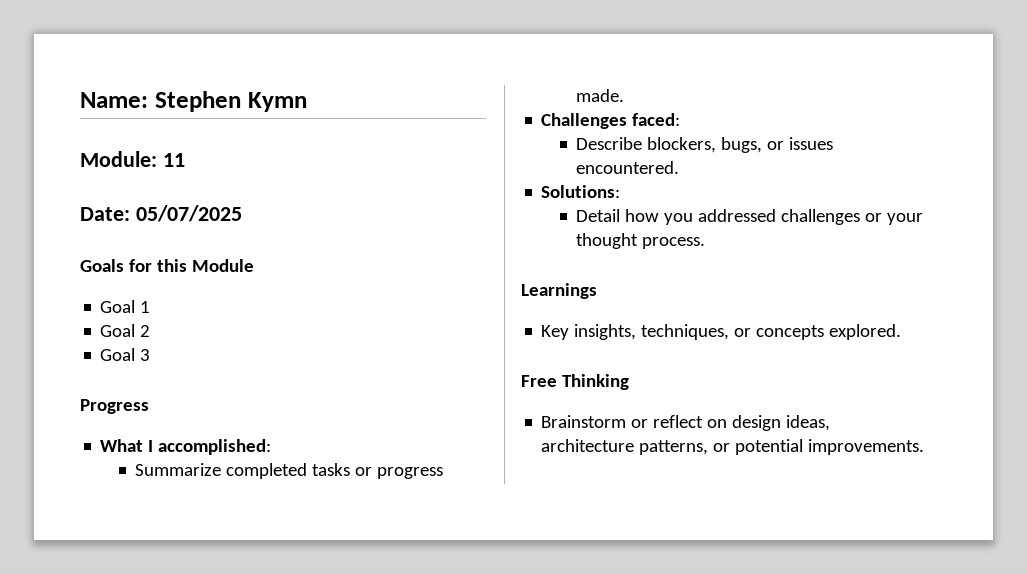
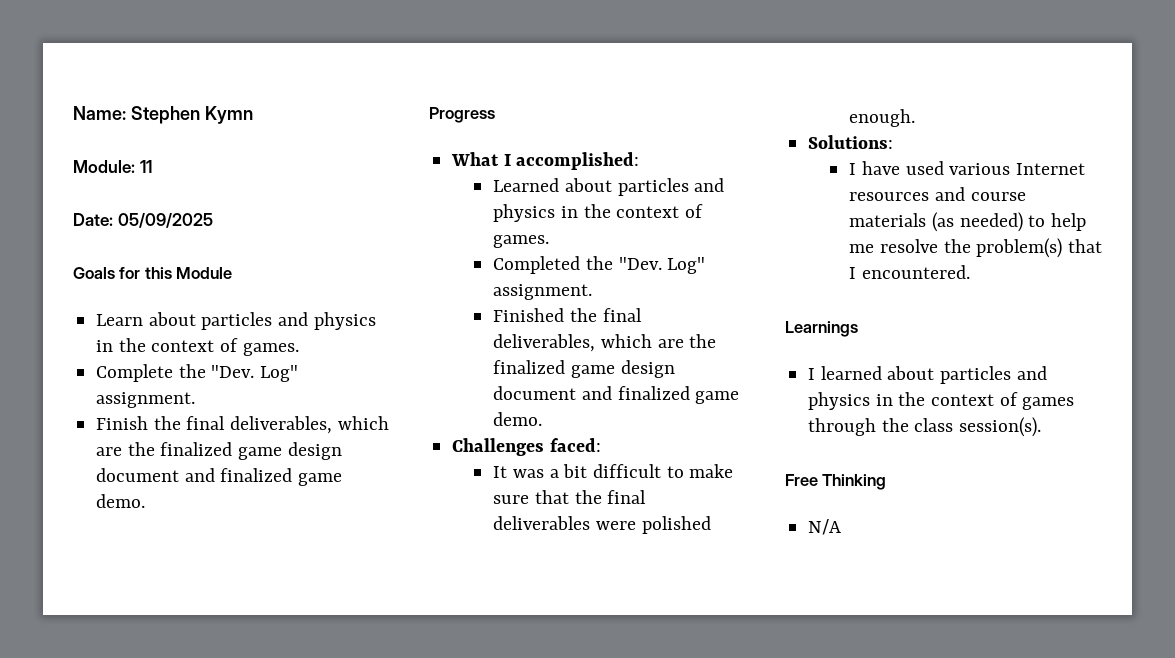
- Date: 05/07/2025
+ Date: 05/09/2025
- Goal 1
- Goal 2
- Goal 3
+ Learn about particles and physics in the context of games.
+ Complete the "Dev. Log" assignment.
+ Finish the final deliverables, which are the finalized game design document and finalized game demo.
  Progress
  What I accomplished:
- Summarize completed tasks or progress made.
+ Learned about particles and physics in the context of games.
+ Completed the "Dev. Log" assignment.
+ Finished the final deliverables, which are the finalized game design document and finalized game demo.
  Challenges faced:
- Describe blockers, bugs, or issues encountered.
+ It was a bit difficult to make sure that the final deliverables were polished enough.
  Solutions:
- Detail how you addressed challenges or your thought process.
+ I have used various Internet resources and course materials (as needed) to help me resolve the problem(s) that I encountered.
  Learnings
- Key insights, techniques, or concepts explored.
+ I learned about particles and physics in the context of games through the class session(s).
  Free Thinking
- Brainstorm or reflect on design ideas, architecture patterns, or potential improvements.
+ N/A

